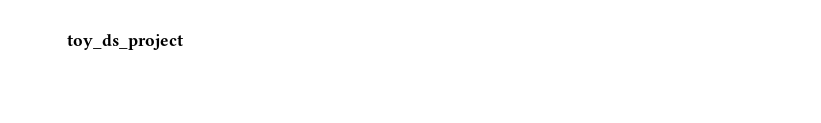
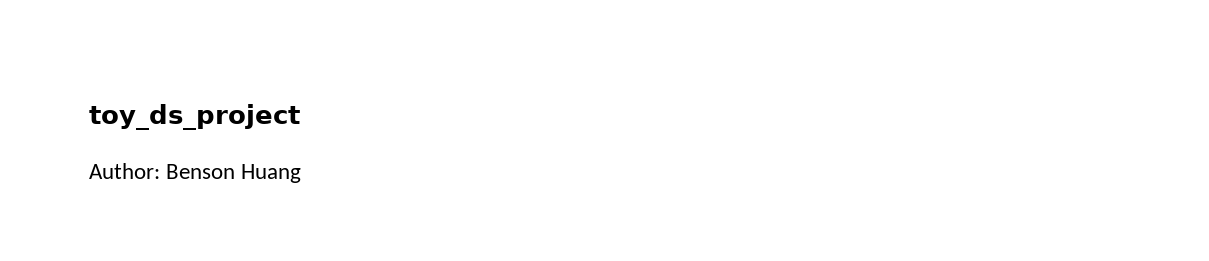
+ Author: Benson Huang

